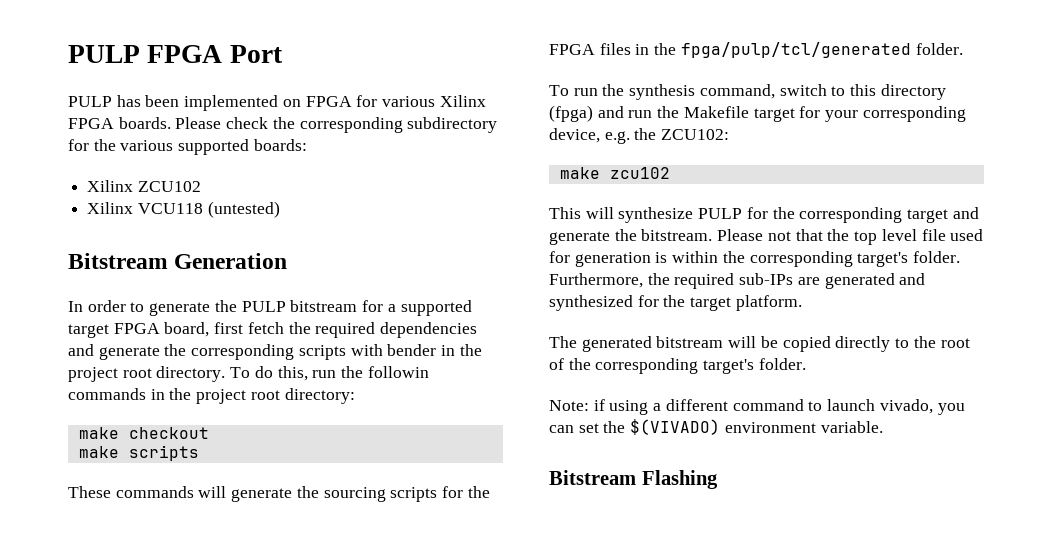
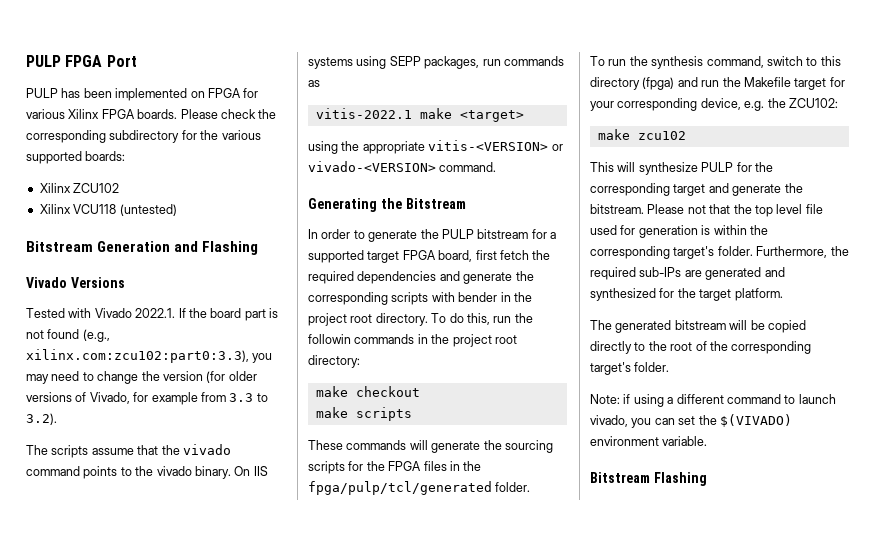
- Bitstream Generation
+ Bitstream Generation and Flashing
+ Vivado Versions
+ Tested with Vivado 2022.1. If the board part is not found (e.g., xilinx.com:zcu102:part0:3.3), you may need to change the version (for older versions of Vivado, for example from 3.3 to 3.2).
+ The scripts assume that the vivado command points to the vivado binary. On IIS systems using SEPP packages, run commands as
+ vitis-2022.1 make <target>
+ using the appropriate vitis-<VERSION> or vivado-<VERSION> command.
+ Generating the Bitstream

